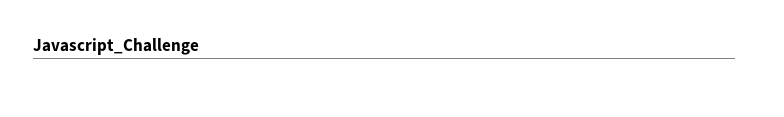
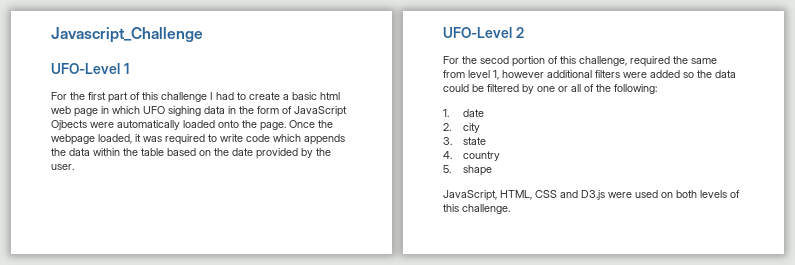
+ UFO-Level 1
+ For the first part of this challenge I had to create a basic html web page in which UFO sighing data in the form of JavaScript Ojbects were automatically loaded onto the page. Once the webpage loaded, it was required to write code which appends the data within the table based on the date provided by the user.
+ UFO-Level 2
+ For the secod portion of this challenge, required the same from level 1, however additional filters were added so the data could be filtered by one or all of the following:
+ 1. date
+ 2. city
+ 3. state
+ 4. country
+ 5. shape
+ JavaScript, HTML, CSS and D3.js were used on both levels of this challenge.

